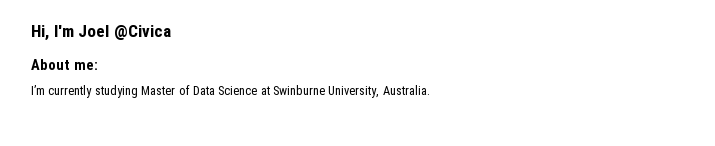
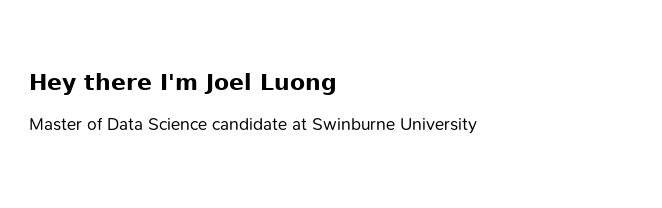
- Hi, I'm Joel @Civica
- About me:
- I’m currently studying Master of Data Science at Swinburne University, Australia.
+ Hey there I'm Joel Luong
+ Master of Data Science candidate at Swinburne University

